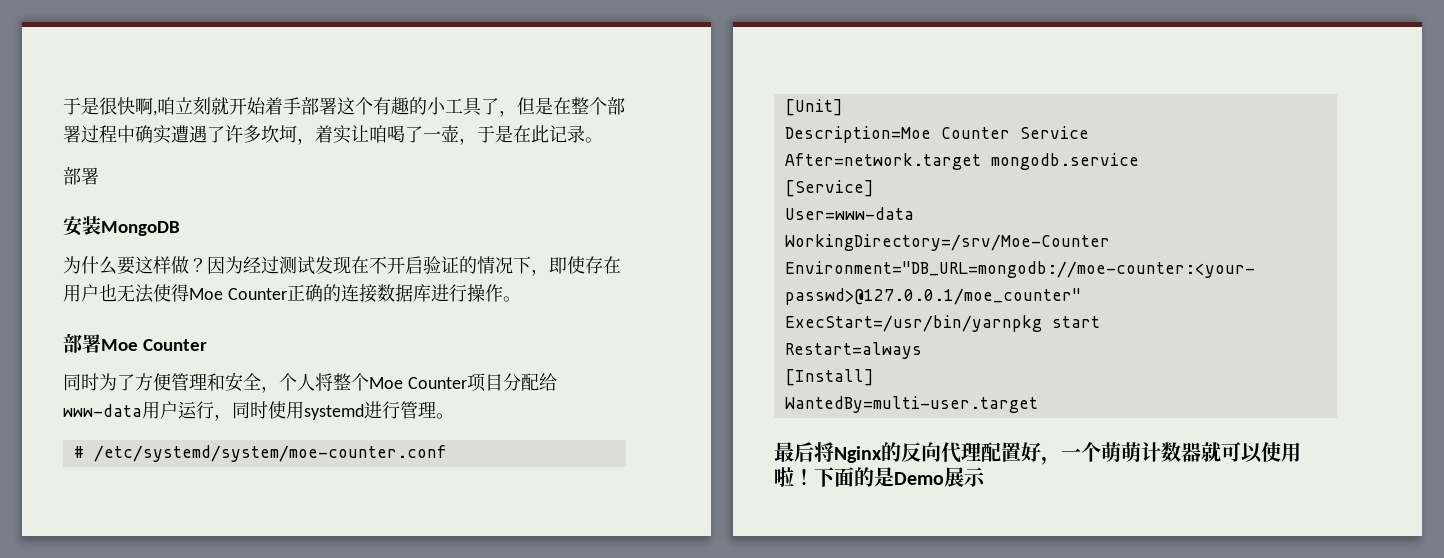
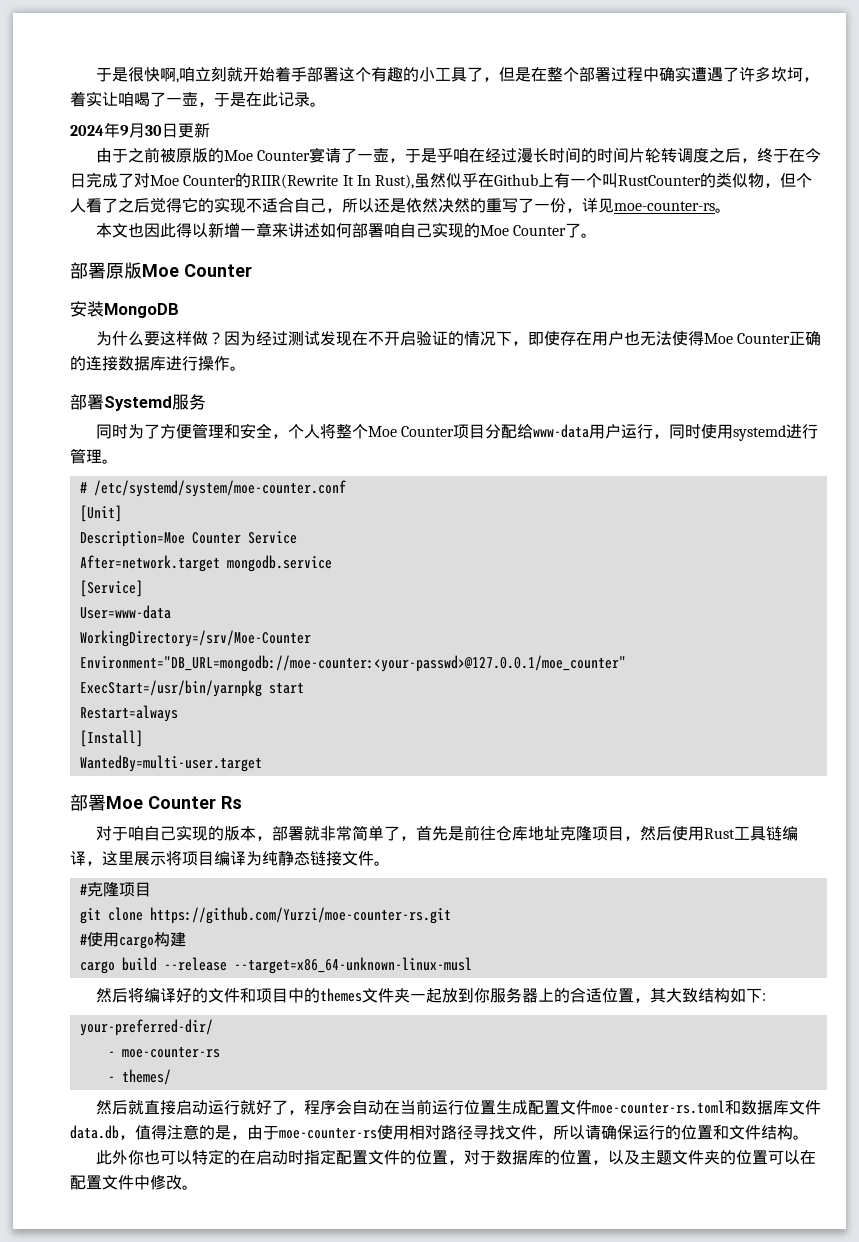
  于是很快啊,咱立刻就开始着手部署这个有趣的小工具了，但是在整个部署过程中确实遭遇了许多坎坷，着实让咱喝了一壶，于是在此记录。
- 部署
+ 2024年9月30日更新
+ 由于之前被原版的Moe Counter宴请了一壶，于是乎咱在经过漫长时间的时间片轮转调度之后，终于在今日完成了对Moe Counter的RIIR(Rewrite It In Rust),虽然似乎在Github上有一个叫RustCounter的类似物，但个人看了之后觉得它的实现不适合自己，所以还是依然决然的重写了一份，详见moe-counter-rs。
+ 本文也因此得以新增一章来讲述如何部署咱自己实现的Moe Counter了。
+ 部署原版Moe Counter
- 部署Moe Counter
+ 部署Systemd服务
- 最后将Nginx的反向代理配置好，一个萌萌计数器就可以使用啦！下面的是Demo展示
+ 部署Moe Counter Rs
+ 对于咱自己实现的版本，部署就非常简单了，首先是前往仓库地址克隆项目，然后使用Rust工具链编译，这里展示将项目编译为纯静态链接文件。
+ #克隆项目
+ git clone https://github.com/Yurzi/moe-counter-rs.git
+ #使用cargo构建
+ cargo build --release --target=x86_64-unknown-linux-musl
+ 然后将编译好的文件和项目中的themes文件夹一起放到你服务器上的合适位置，其大致结构如下:
+ your-preferred-dir/
+ - moe-counter-rs
+ - themes/
+ 然后就直接启动运行就好了，程序会自动在当前运行位置生成配置文件moe-counter-rs.toml和数据库文件data.db，值得注意的是，由于moe-counter-rs使用相对路径寻找文件，所以请确保运行的位置和文件结构。
+ 此外你也可以特定的在启动时指定配置文件的位置，对于数据库的位置，以及主题文件夹的位置可以在配置文件中修改。

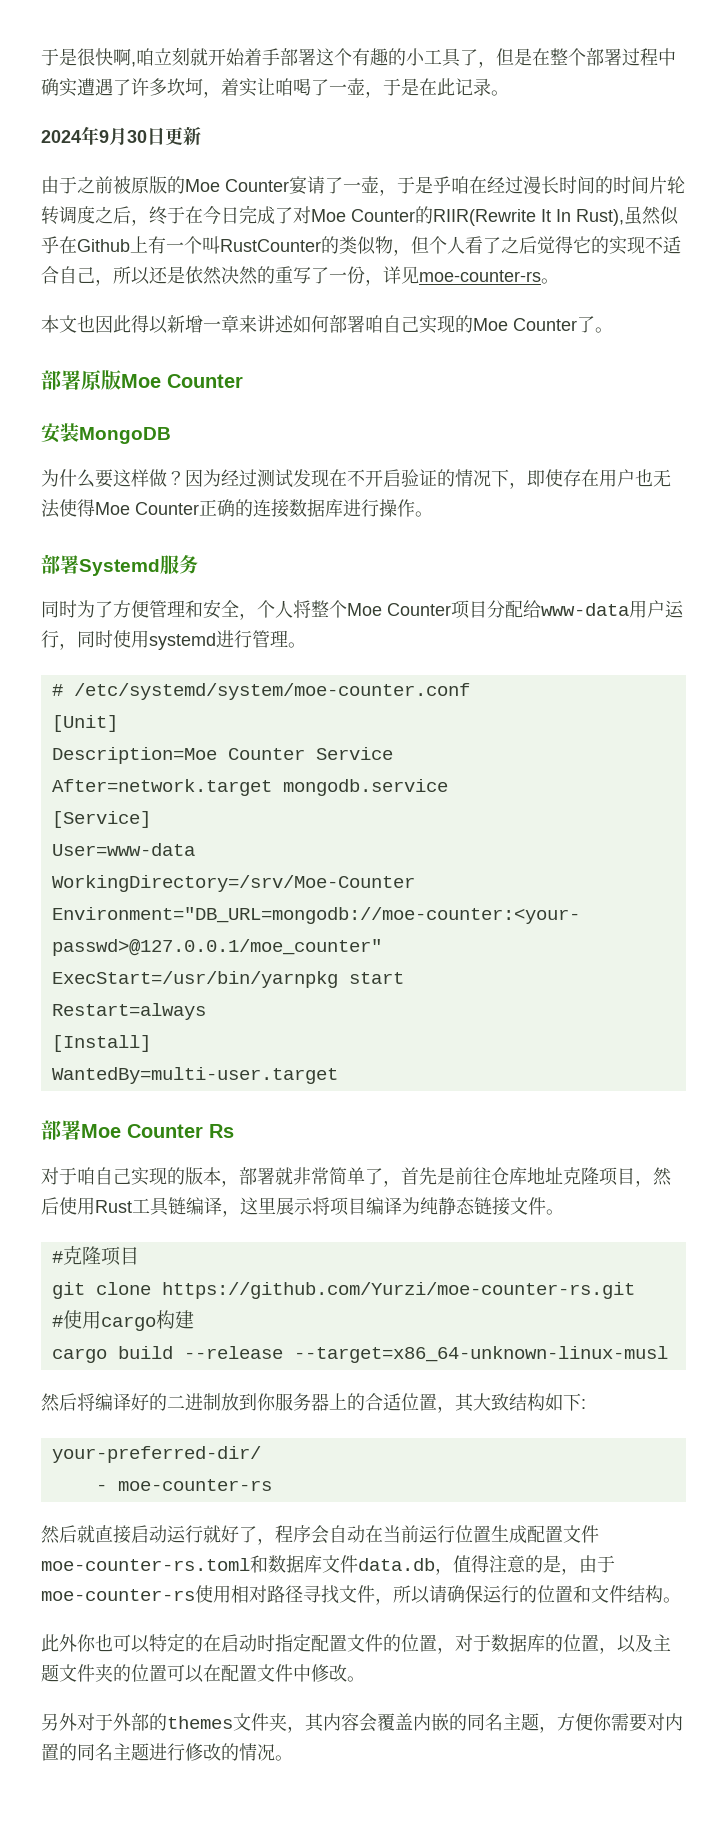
- 然后将编译好的文件和项目中的themes文件夹一起放到你服务器上的合适位置，其大致结构如下:
+ 然后将编译好的二进制放到你服务器上的合适位置，其大致结构如下:
- - themes/
+ 另外对于外部的themes文件夹，其内容会覆盖内嵌的同名主题，方便你需要对内置的同名主题进行修改的情况。

